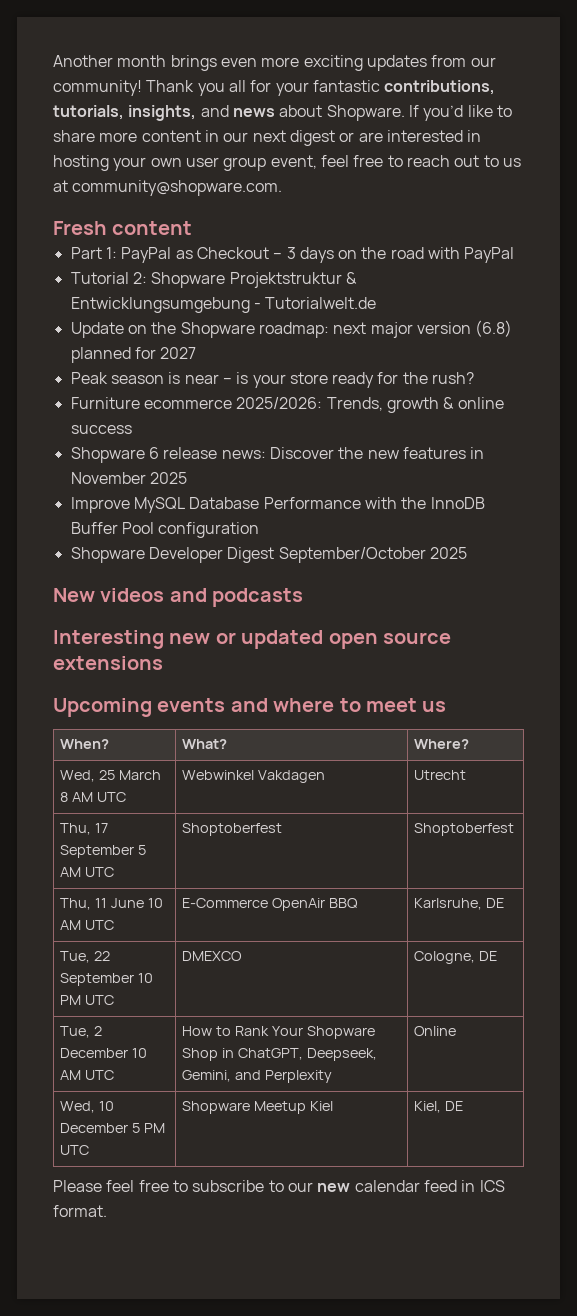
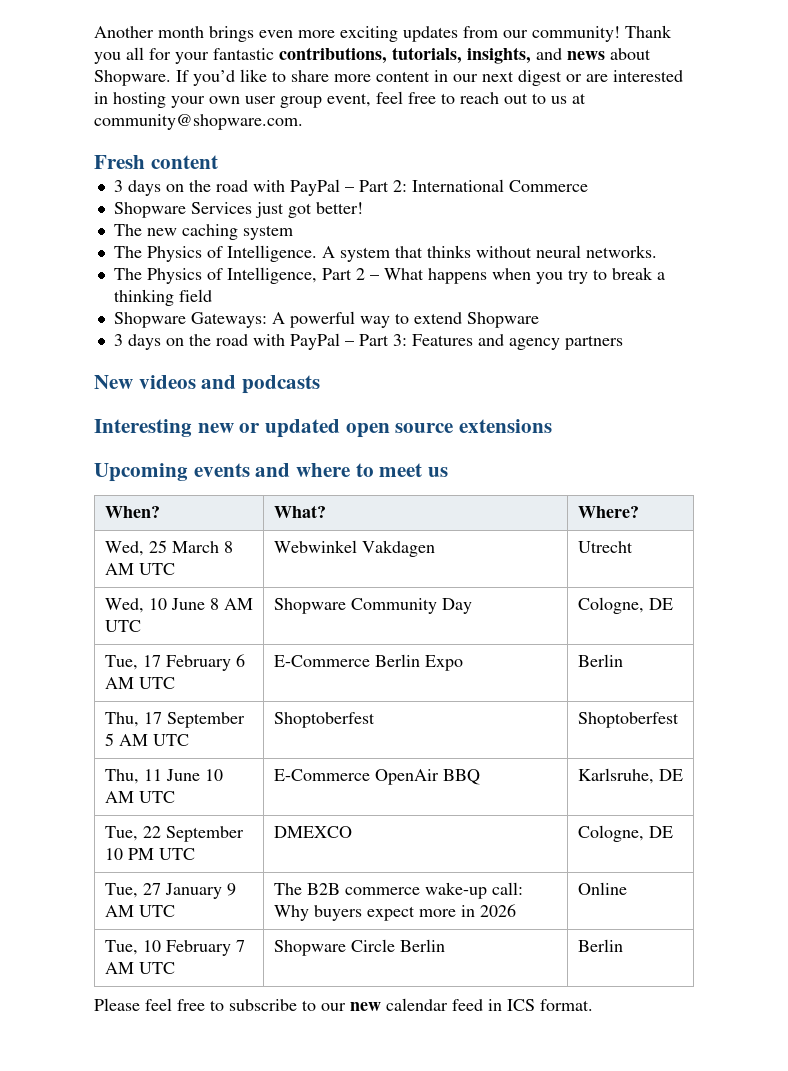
- Part 1: PayPal as Checkout – 3 days on the road with PayPal
- Tutorial 2: Shopware Projektstruktur & Entwicklungsumgebung - Tutorialwelt.de
- Update on the Shopware roadmap: next major version (6.8) planned for 2027
- Peak season is near – is your store ready for the rush?
- Furniture ecommerce 2025/2026: Trends, growth & online success
- Shopware 6 release news: Discover the new features in November 2025
- Improve MySQL Database Performance with the InnoDB Buffer Pool configuration
- Shopware Developer Digest September/October 2025
+ 3 days on the road with PayPal – Part 2: International Commerce
+ Shopware Services just got better!
+ The new caching system
+ The Physics of Intelligence. A system that thinks without neural networks.
+ The Physics of Intelligence, Part 2 – What happens when you try to break a thinking field
+ Shopware Gateways: A powerful way to extend Shopware
+ 3 days on the road with PayPal – Part 3: Features and agency partners
+ Wed, 10 June 8 AM UTC | Shopware Community Day | Cologne, DE
+ Tue, 17 February 6 AM UTC | E-Commerce Berlin Expo | Berlin
- Tue, 2 December 10 AM UTC | How to Rank Your Shopware Shop in ChatGPT, Deepseek, Gemini, and Perplexity | Online
- Wed, 10 December 5 PM UTC | Shopware Meetup Kiel | Kiel, DE
+ Tue, 27 January 9 AM UTC | The B2B commerce wake-up call: Why buyers expect more in 2026 | Online
+ Tue, 10 February 7 AM UTC | Shopware Circle Berlin | Berlin

